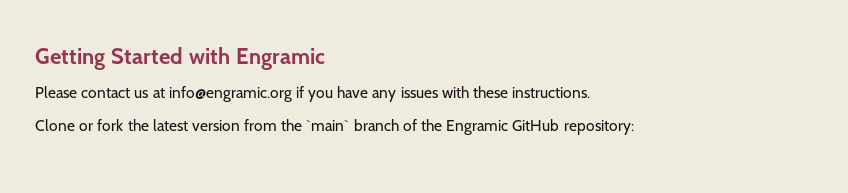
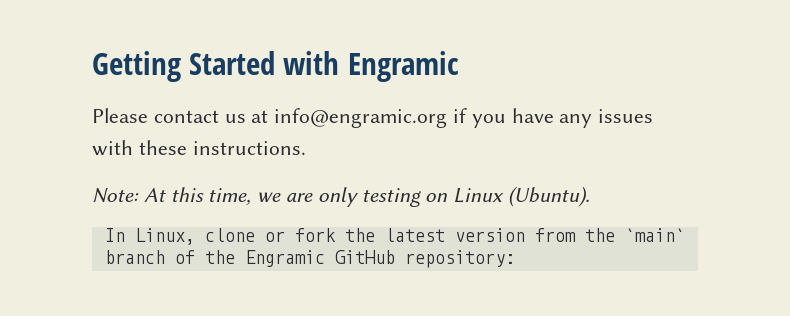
- Clone or fork the latest version from the `main` branch of the Engramic GitHub repository:
+ Note: At this time, we are only testing on Linux (Ubuntu).
+ In Linux, clone or fork the latest version from the `main` branch of the Engramic GitHub repository:

